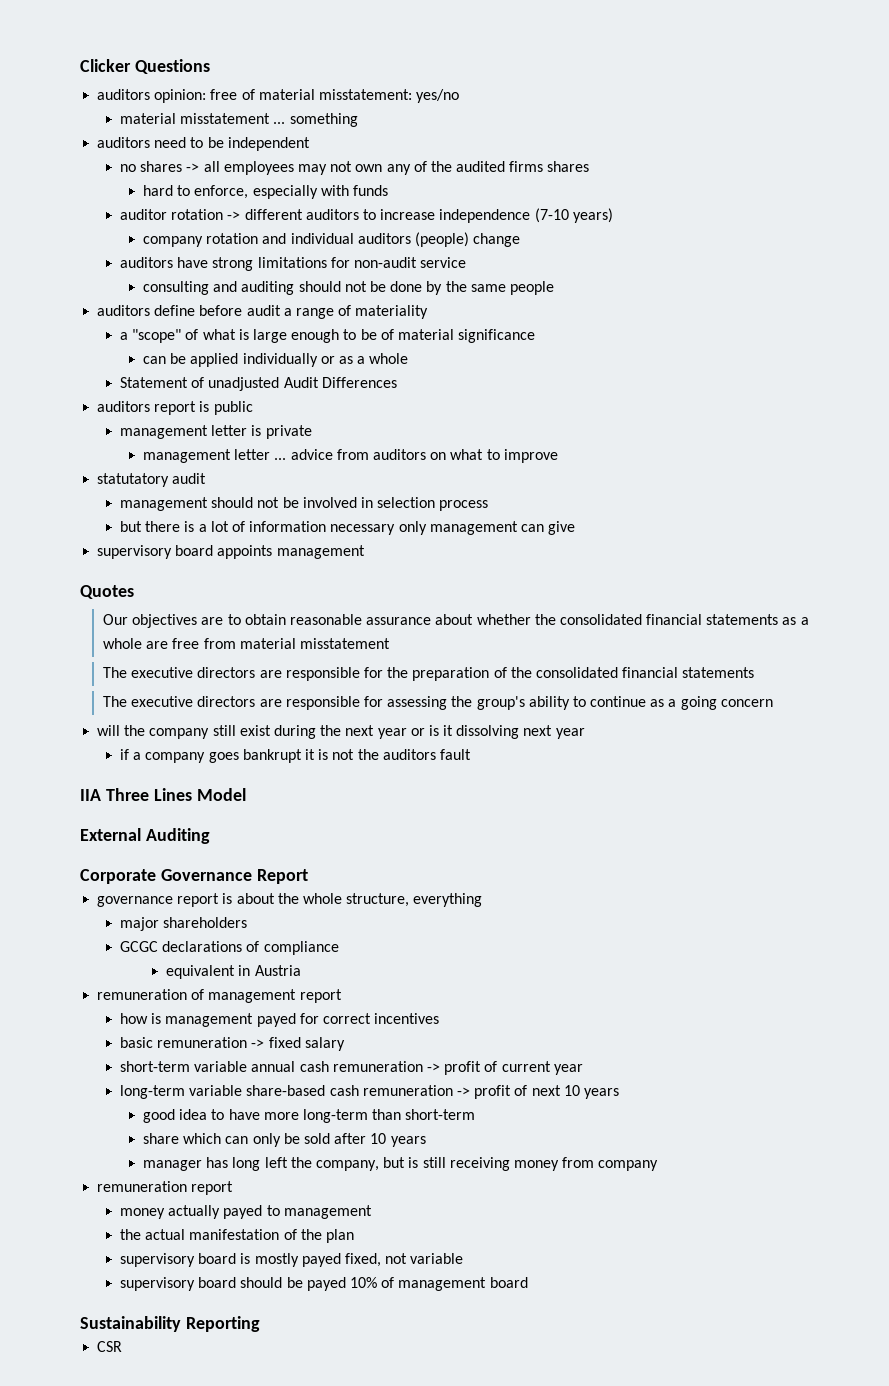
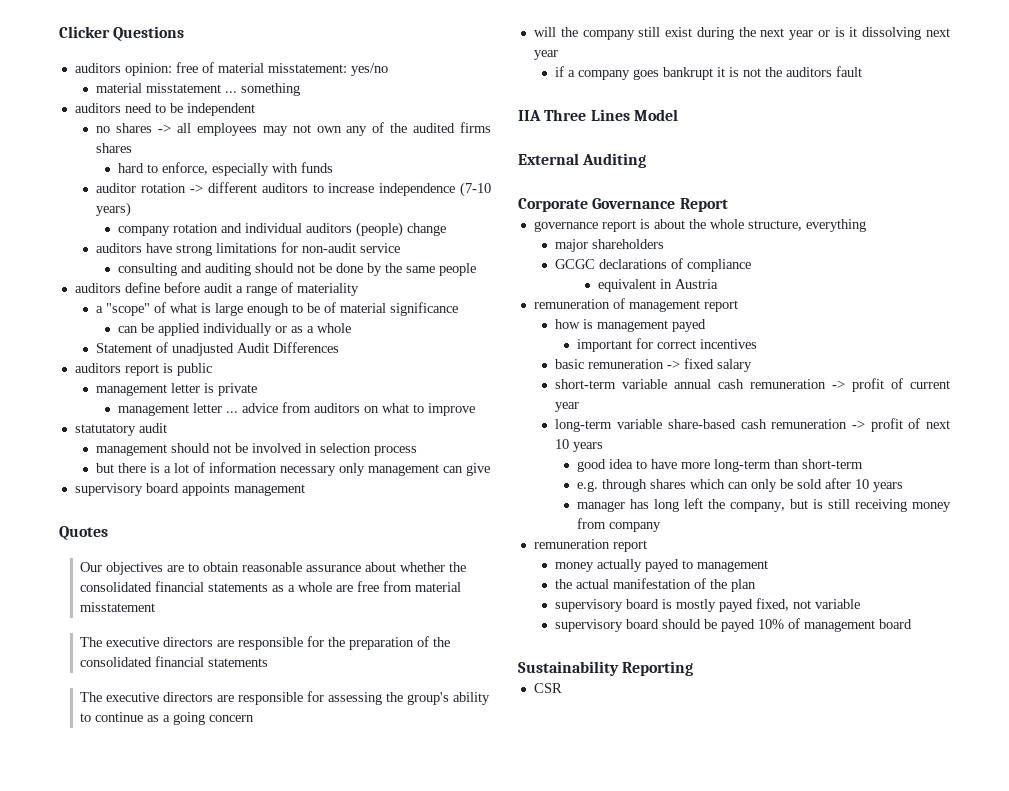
- how is management payed for correct incentives
+ how is management payed
+ important for correct incentives
- share which can only be sold after 10 years
+ e.g. through shares which can only be sold after 10 years

